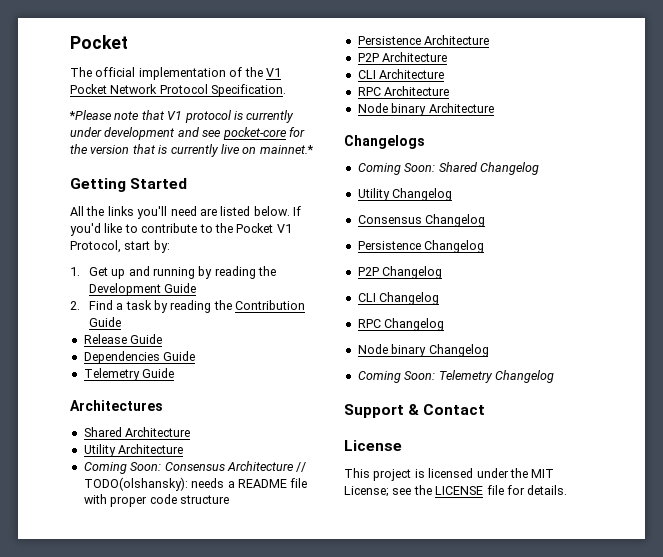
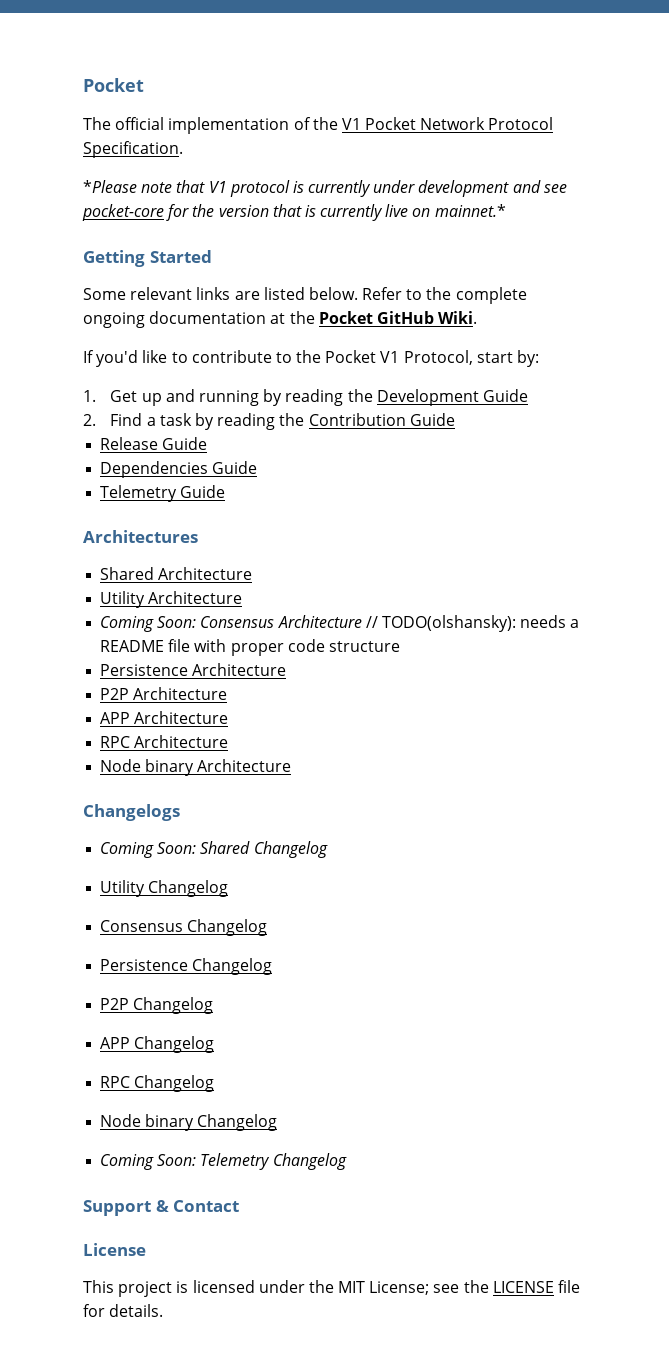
- All the links you'll need are listed below. If you'd like to contribute to the Pocket V1 Protocol, start by:
+ Some relevant links are listed below. Refer to the complete ongoing documentation at the Pocket GitHub Wiki.
+ If you'd like to contribute to the Pocket V1 Protocol, start by:
- CLI Architecture
+ APP Architecture
- CLI Changelog
+ APP Changelog

